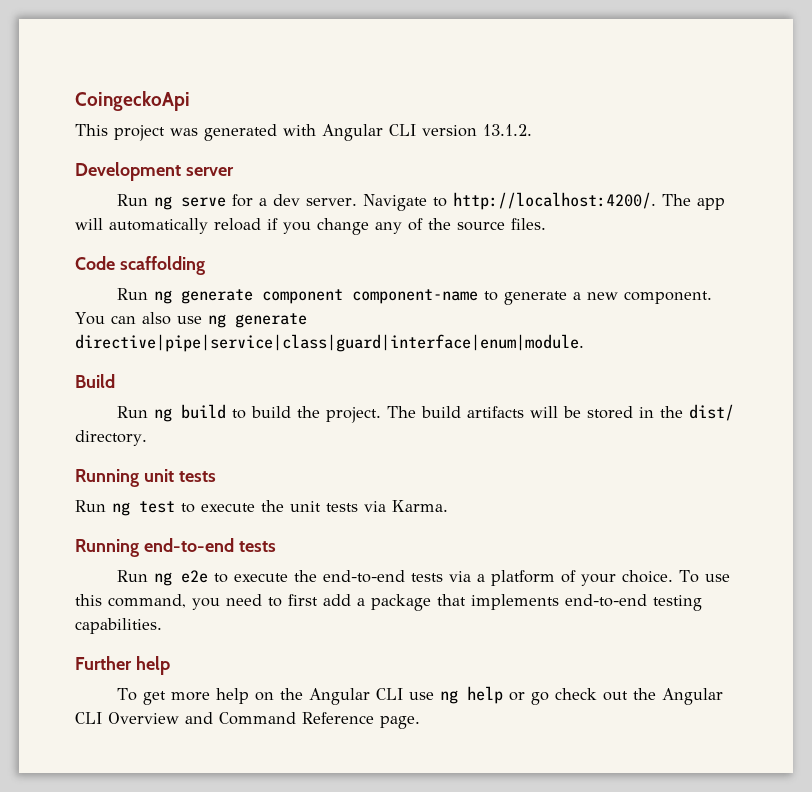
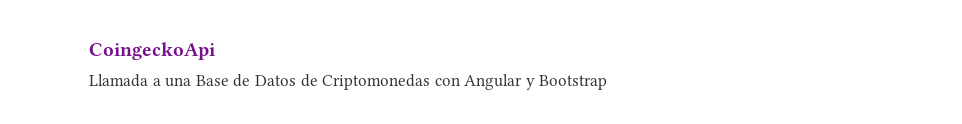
- This project was generated with Angular CLI version 13.1.2.
- Development server
- Run ng serve for a dev server. Navigate to http://localhost:4200/. The app will automatically reload if you change any of the source files.
- Code scaffolding
- Run ng generate component component-name to generate a new component. You can also use ng generate directive|pipe|service|class|guard|interface|enum|module.
- Build
- Run ng build to build the project. The build artifacts will be stored in the dist/ directory.
- Running unit tests
- Run ng test to execute the unit tests via Karma.
- Running end-to-end tests
- Run ng e2e to execute the end-to-end tests via a platform of your choice. To use this command, you need to first add a package that implements end-to-end testing capabilities.
- Further help
- To get more help on the Angular CLI use ng help or go check out the Angular CLI Overview and Command Reference page.
+ Llamada a una Base de Datos de Criptomonedas con Angular y Bootstrap

